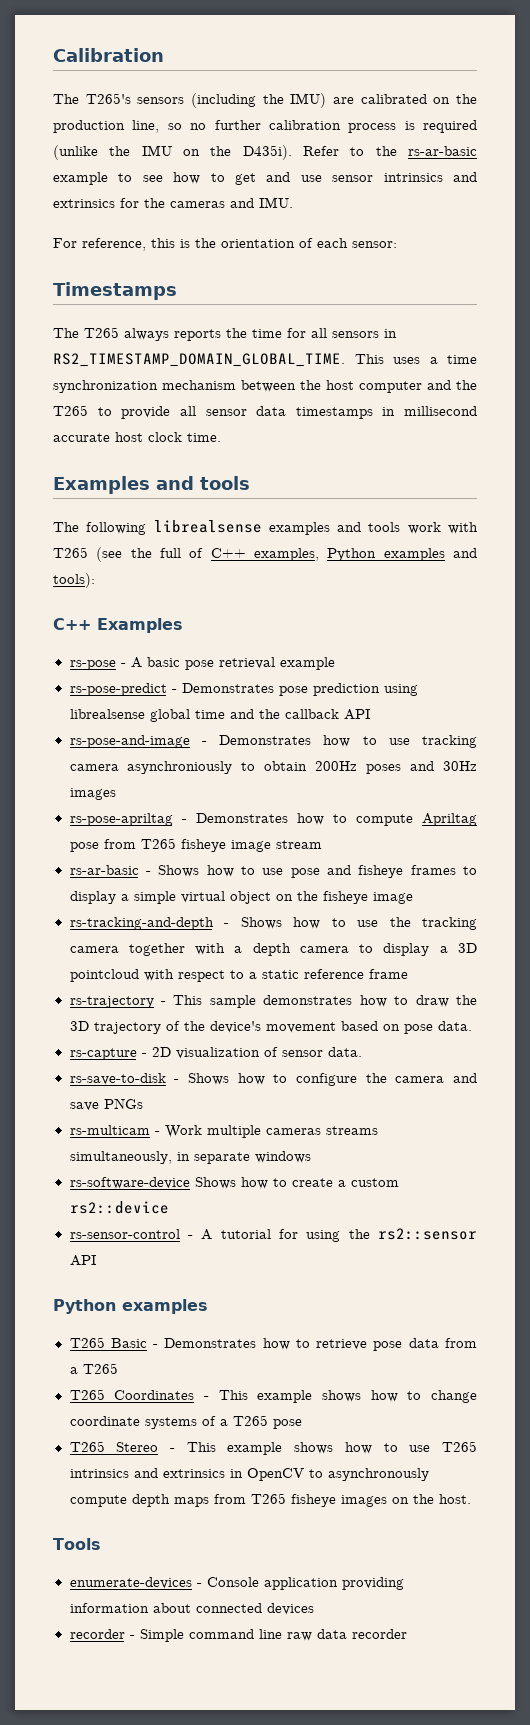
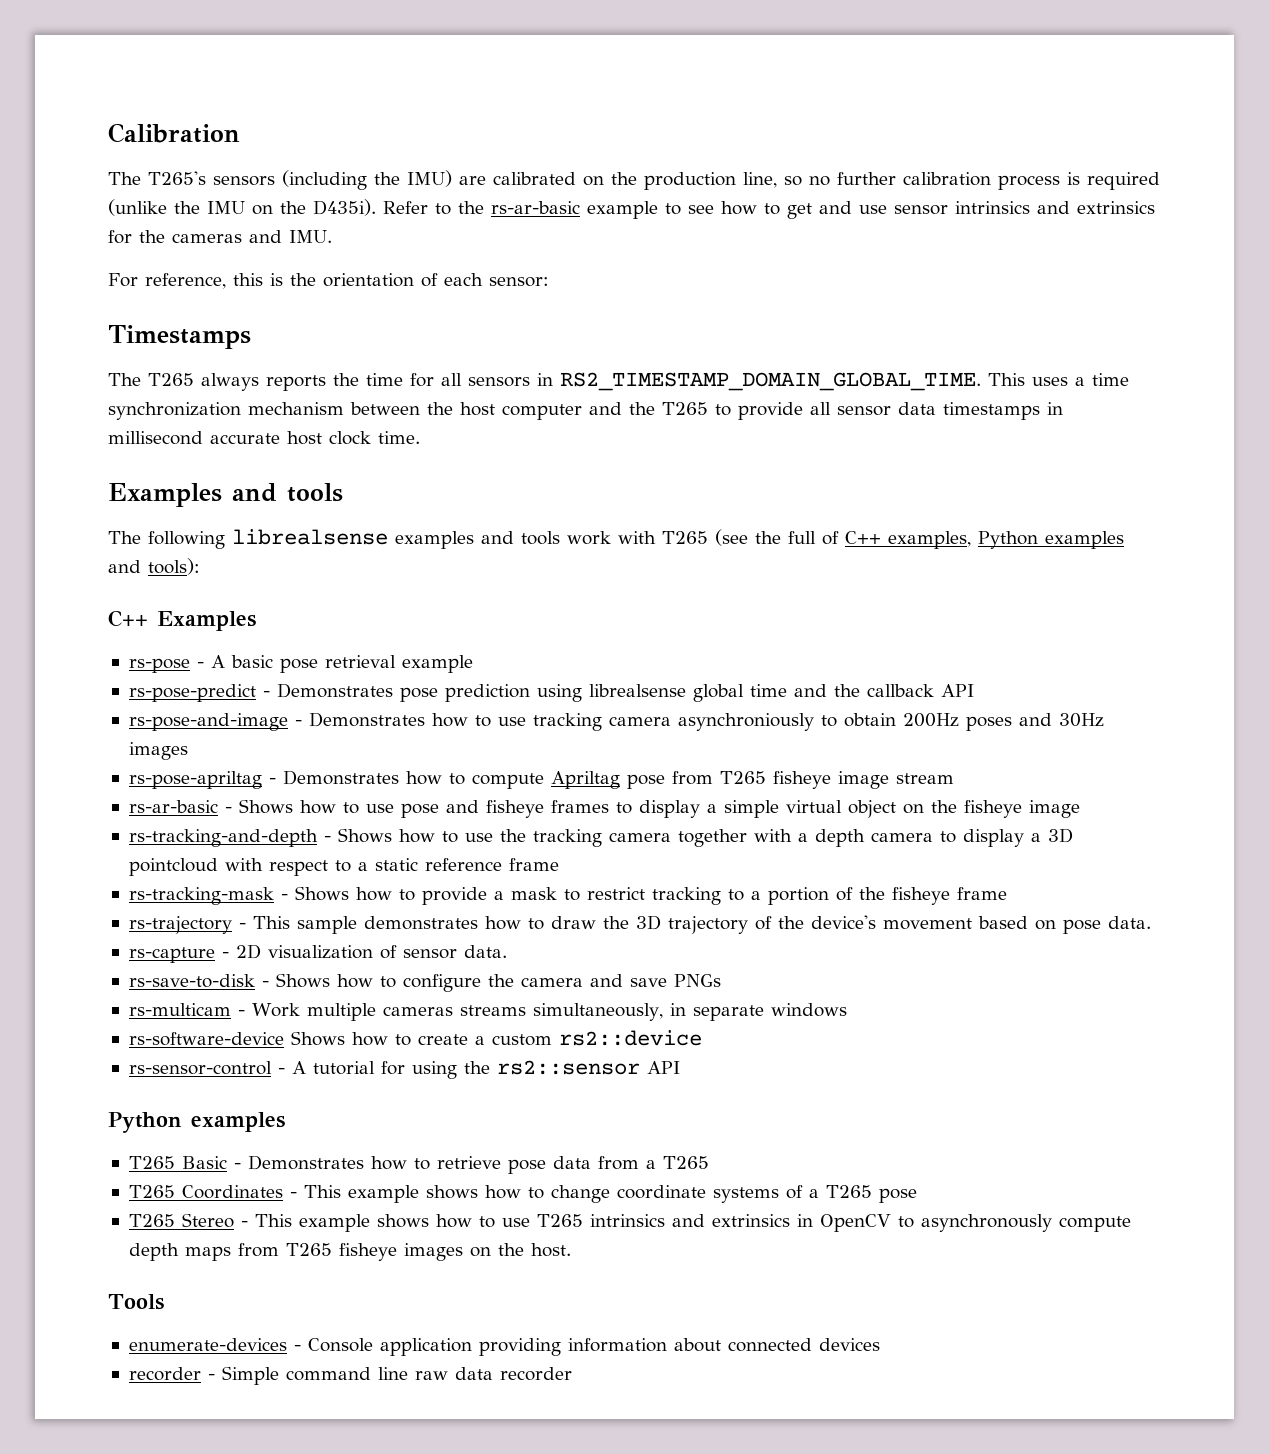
+ rs-tracking-mask - Shows how to provide a mask to restrict tracking to a portion of the fisheye frame

